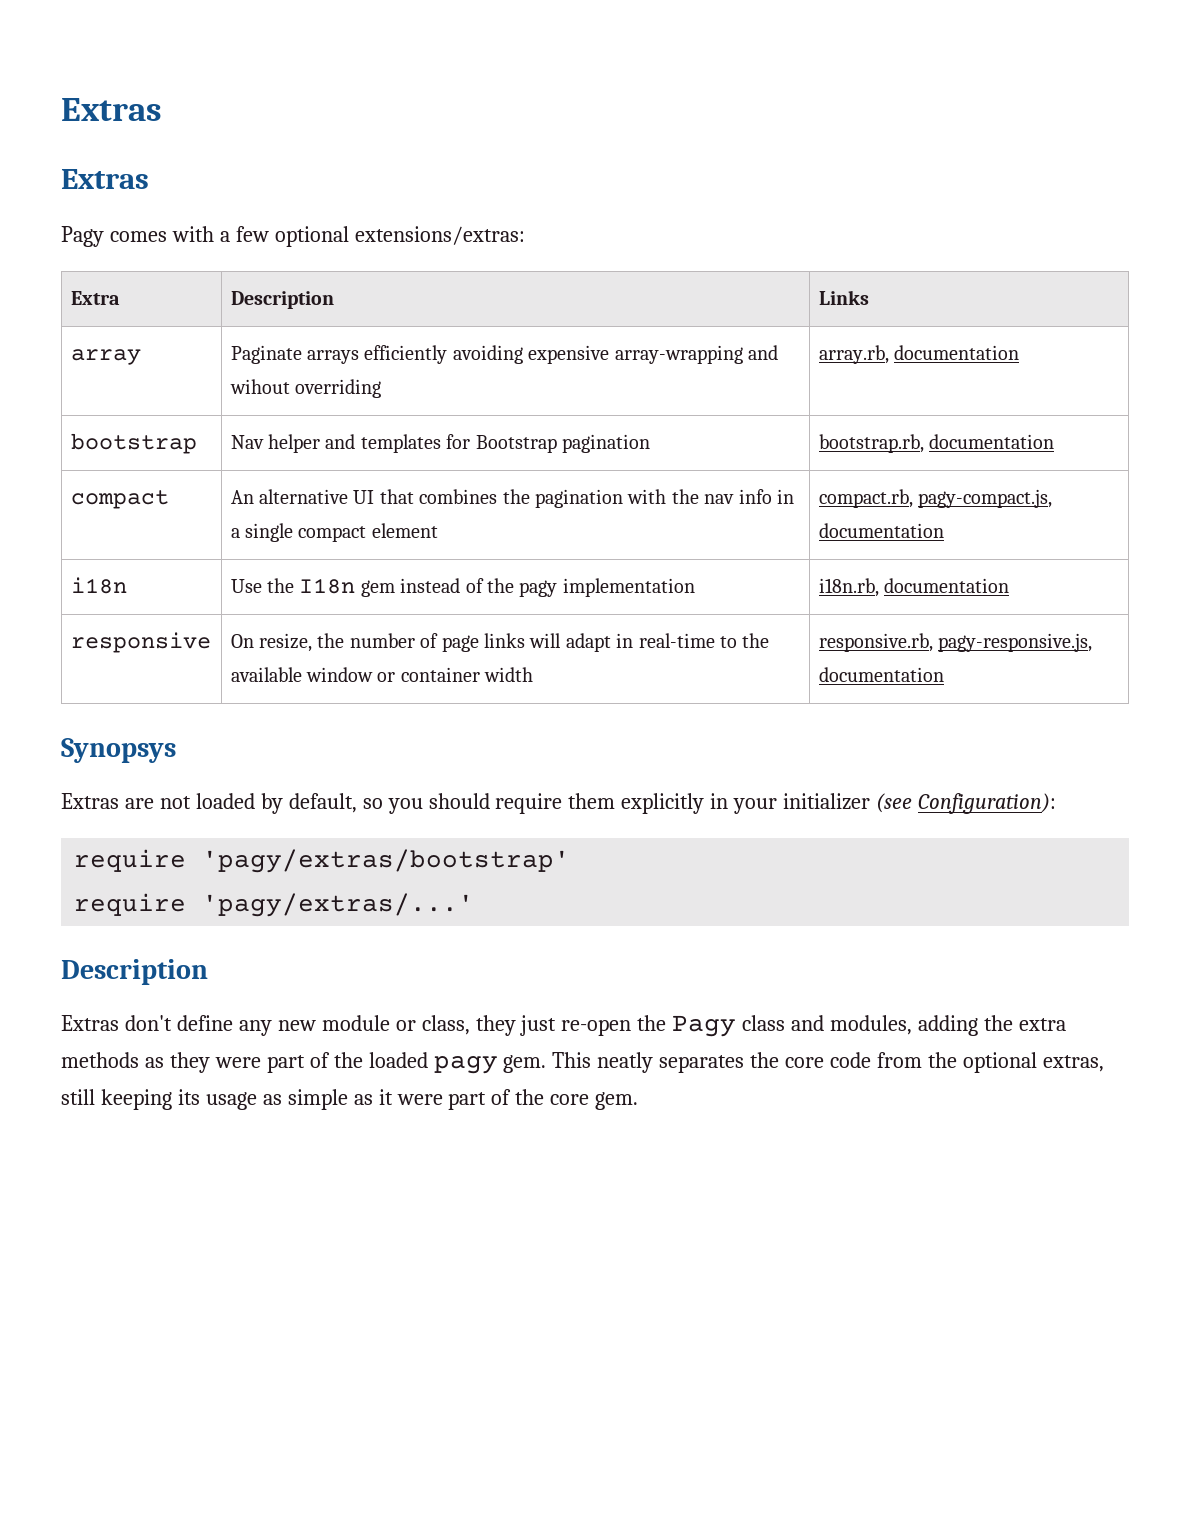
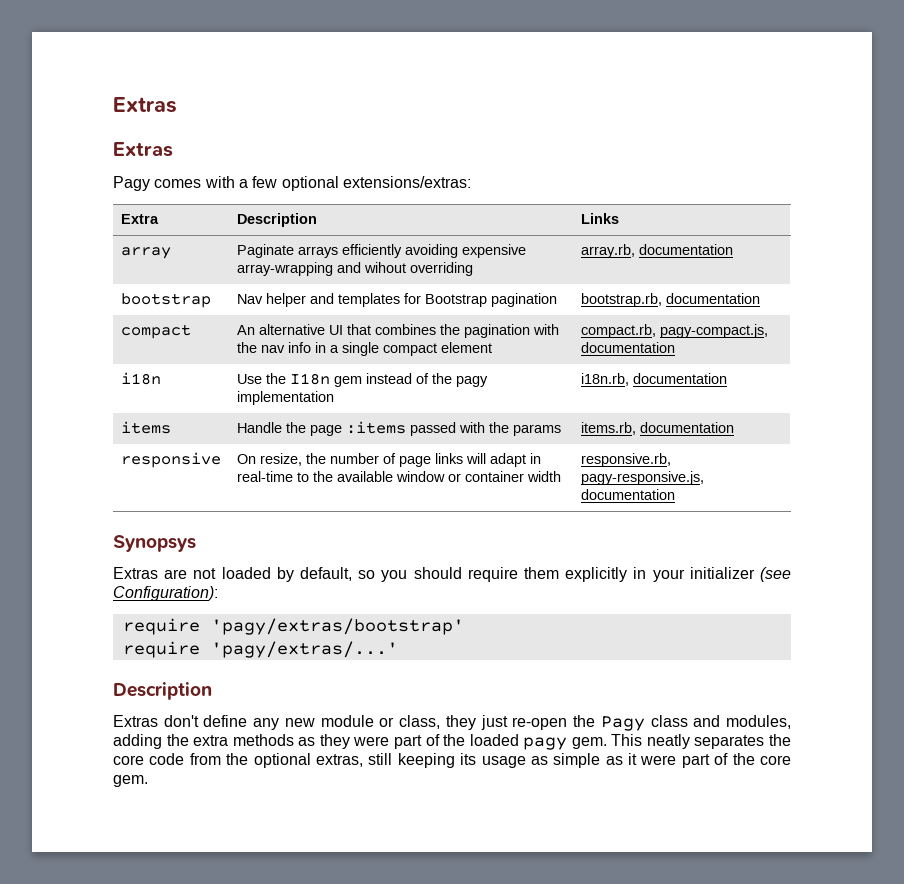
+ items | Handle the page :items passed with the params | items.rb, documentation

